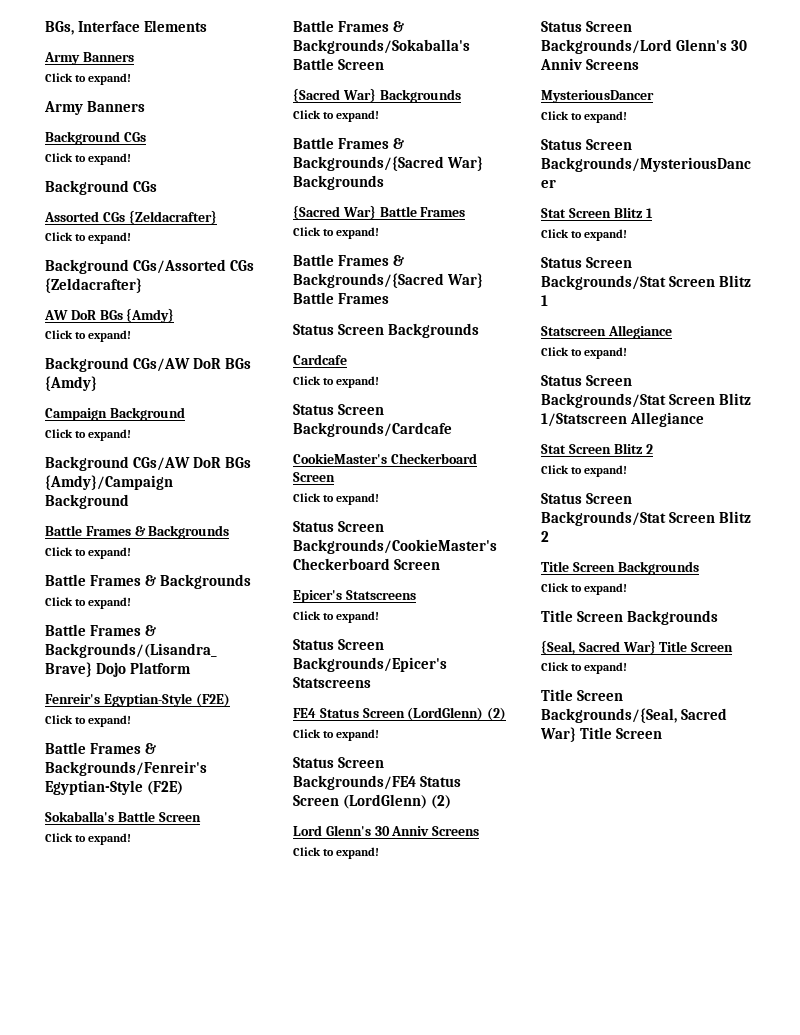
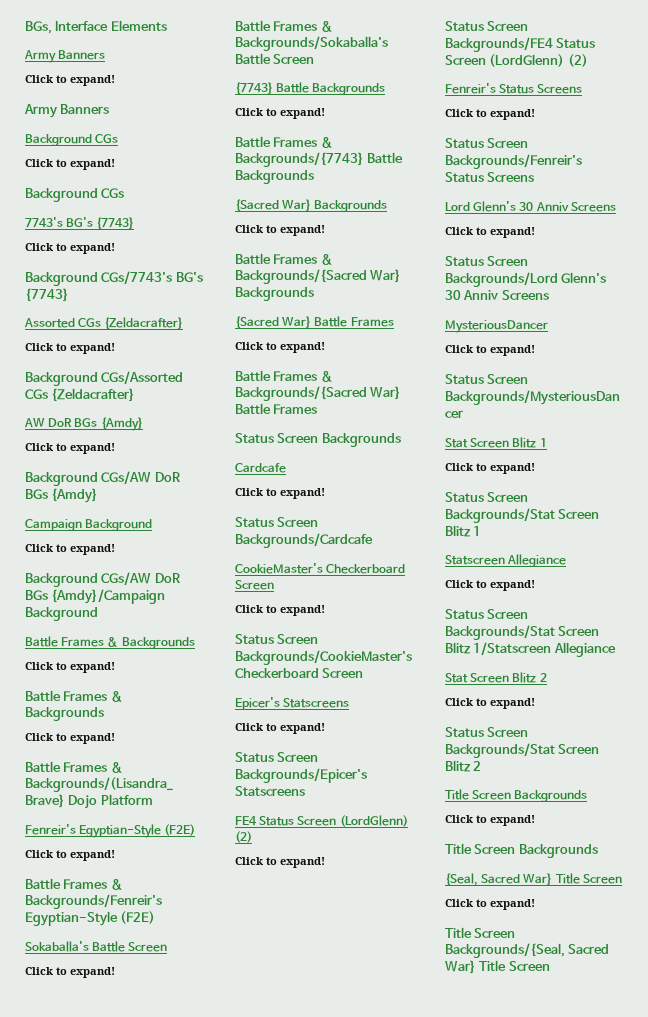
+ 7743's BG's {7743}
+ Click to expand!
+ Background CGs/7743's BG's {7743}
+ {7743} Battle Backgrounds
+ Click to expand!
+ Battle Frames & Backgrounds/{7743} Battle Backgrounds
+ Fenreir's Status Screens
+ Click to expand!
+ Status Screen Backgrounds/Fenreir's Status Screens

